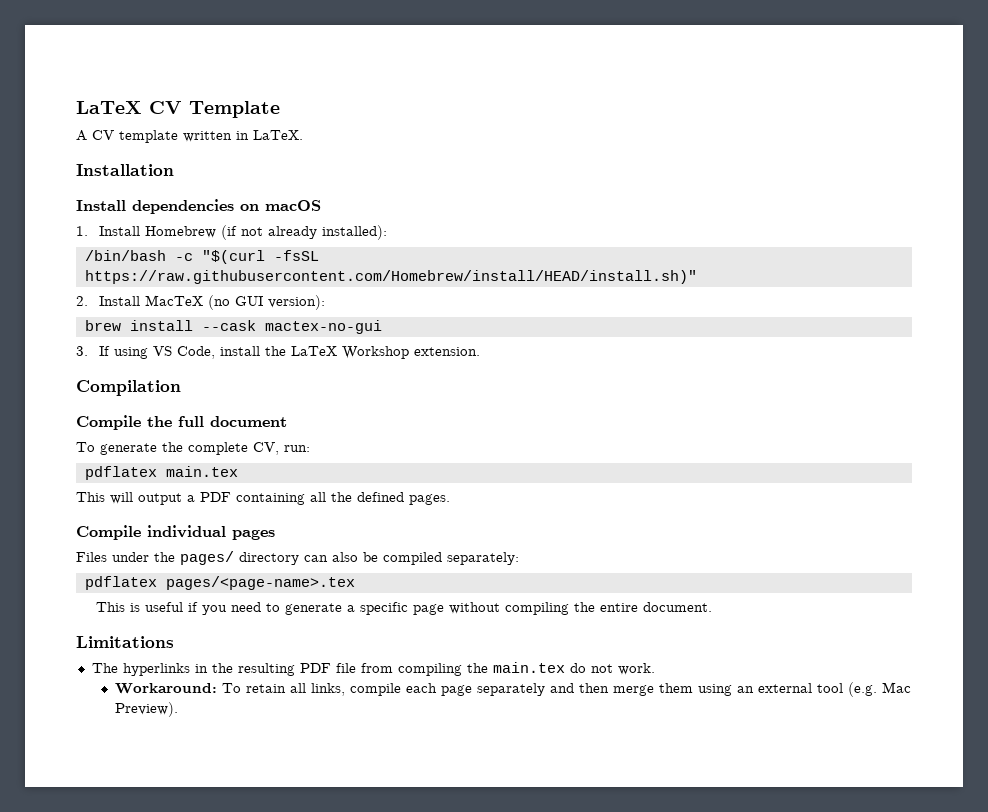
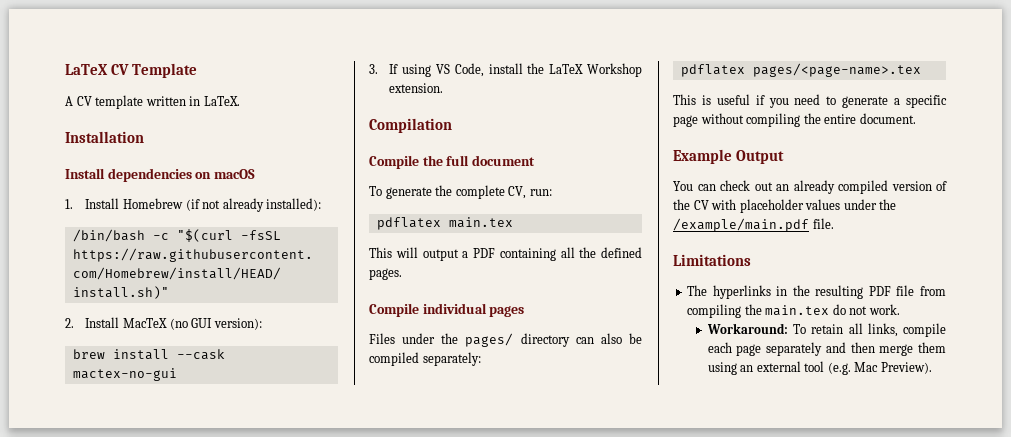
+ Example Output
+ You can check out an already compiled version of the CV with placeholder values under the /example/main.pdf file.

